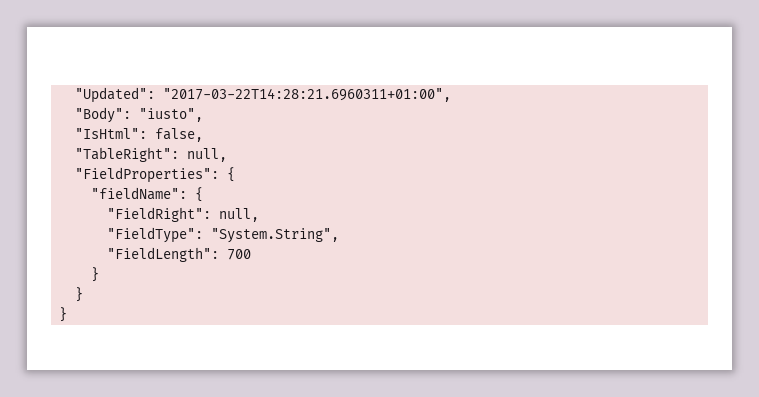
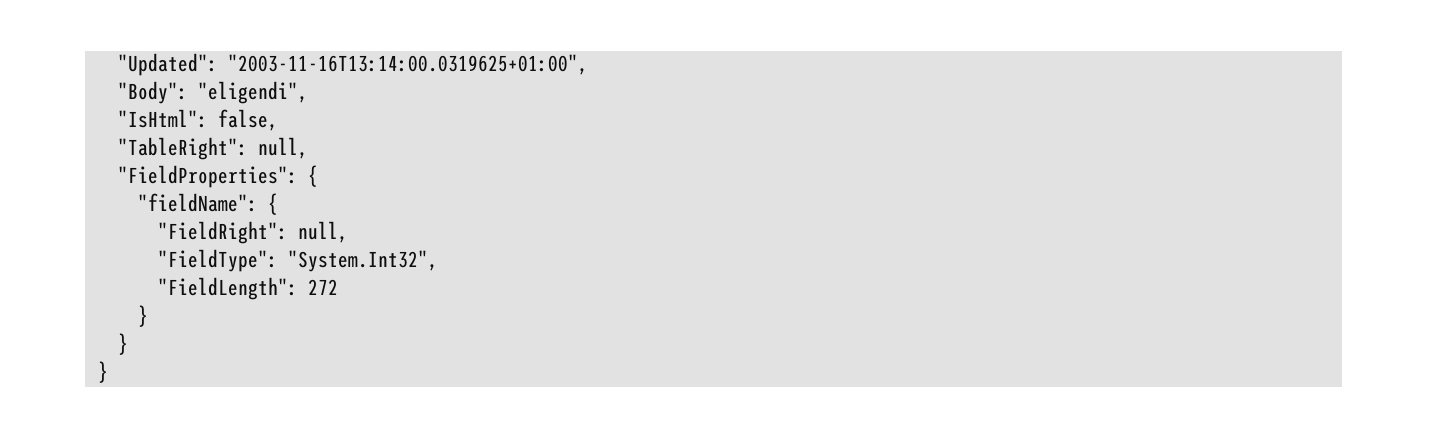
- "Updated": "2017-03-22T14:28:21.6960311+01:00",
+ "Updated": "2003-11-16T13:14:00.0319625+01:00",
- "Body": "iusto",
+ "Body": "eligendi",
- "FieldType": "System.String",
+ "FieldType": "System.Int32",
- "FieldLength": 700
+ "FieldLength": 272

